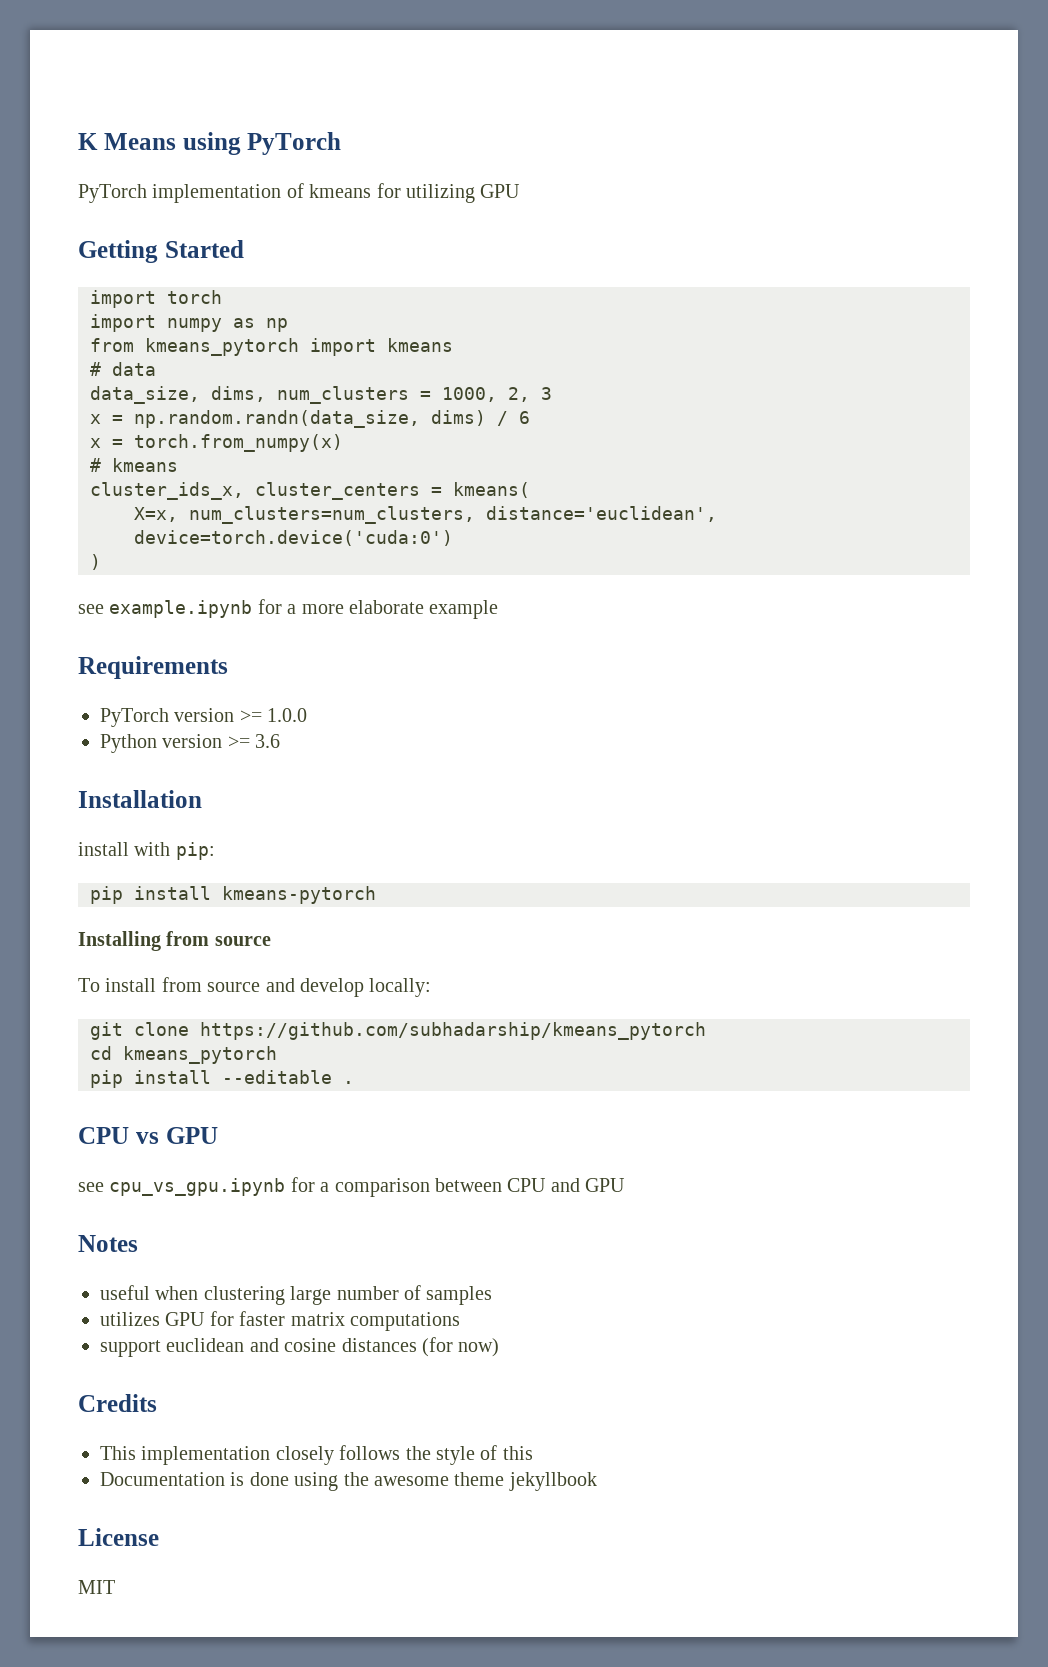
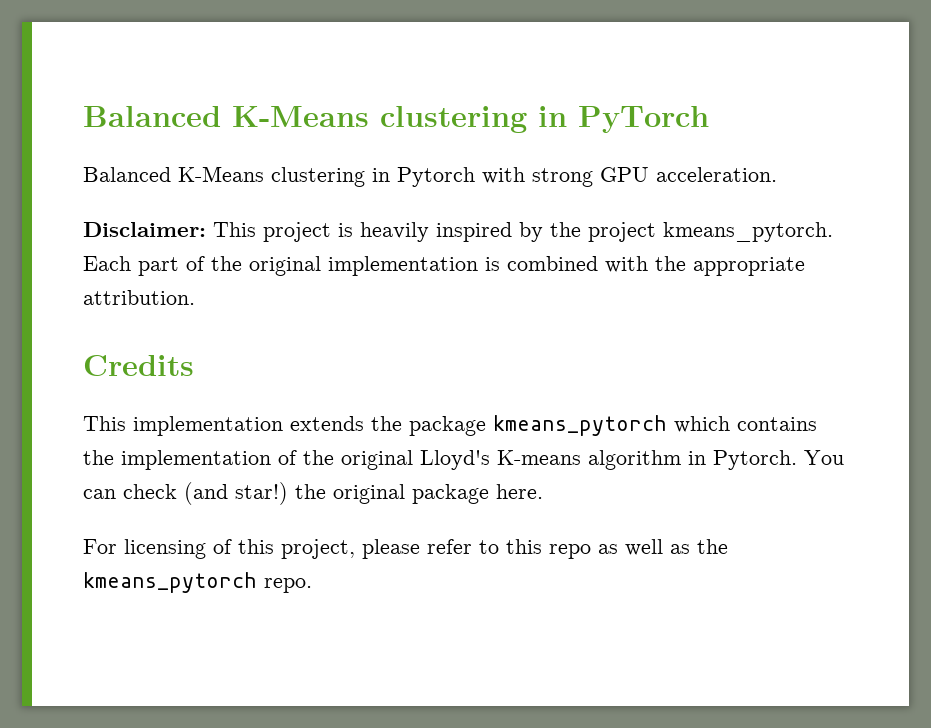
- K Means using PyTorch
- PyTorch implementation of kmeans for utilizing GPU
- Getting Started
- import torch
- import numpy as np
- from kmeans_pytorch import kmeans
- # data
- data_size, dims, num_clusters = 1000, 2, 3
- x = np.random.randn(data_size, dims) / 6
- x = torch.from_numpy(x)
- # kmeans
- cluster_ids_x, cluster_centers = kmeans(
- X=x, num_clusters=num_clusters, distance='euclidean', device=torch.device('cuda:0')
- )
- see example.ipynb for a more elaborate example
- Requirements
- PyTorch version >= 1.0.0
- Python version >= 3.6
- Installation
- install with pip:
- pip install kmeans-pytorch
- Installing from source
- To install from source and develop locally:
- git clone https://github.com/subhadarship/kmeans_pytorch
- cd kmeans_pytorch
- pip install --editable .
- CPU vs GPU
- see cpu_vs_gpu.ipynb for a comparison between CPU and GPU
- Notes
- useful when clustering large number of samples
- utilizes GPU for faster matrix computations
- support euclidean and cosine distances (for now)
+ Balanced K-Means clustering in PyTorch
+ Balanced K-Means clustering in Pytorch with strong GPU acceleration.
+ Disclaimer: This project is heavily inspired by the project kmeans_pytorch. Each part of the original implementation is combined with the appropriate attribution.
  Credits
- This implementation closely follows the style of this
- Documentation is done using the awesome theme jekyllbook
- License
- MIT
+ This implementation extends the package kmeans_pytorch which contains the implementation of the original Lloyd's K-means algorithm in Pytorch. You can check (and star!) the original package here.
+ For licensing of this project, please refer to this repo as well as the kmeans_pytorch repo.

